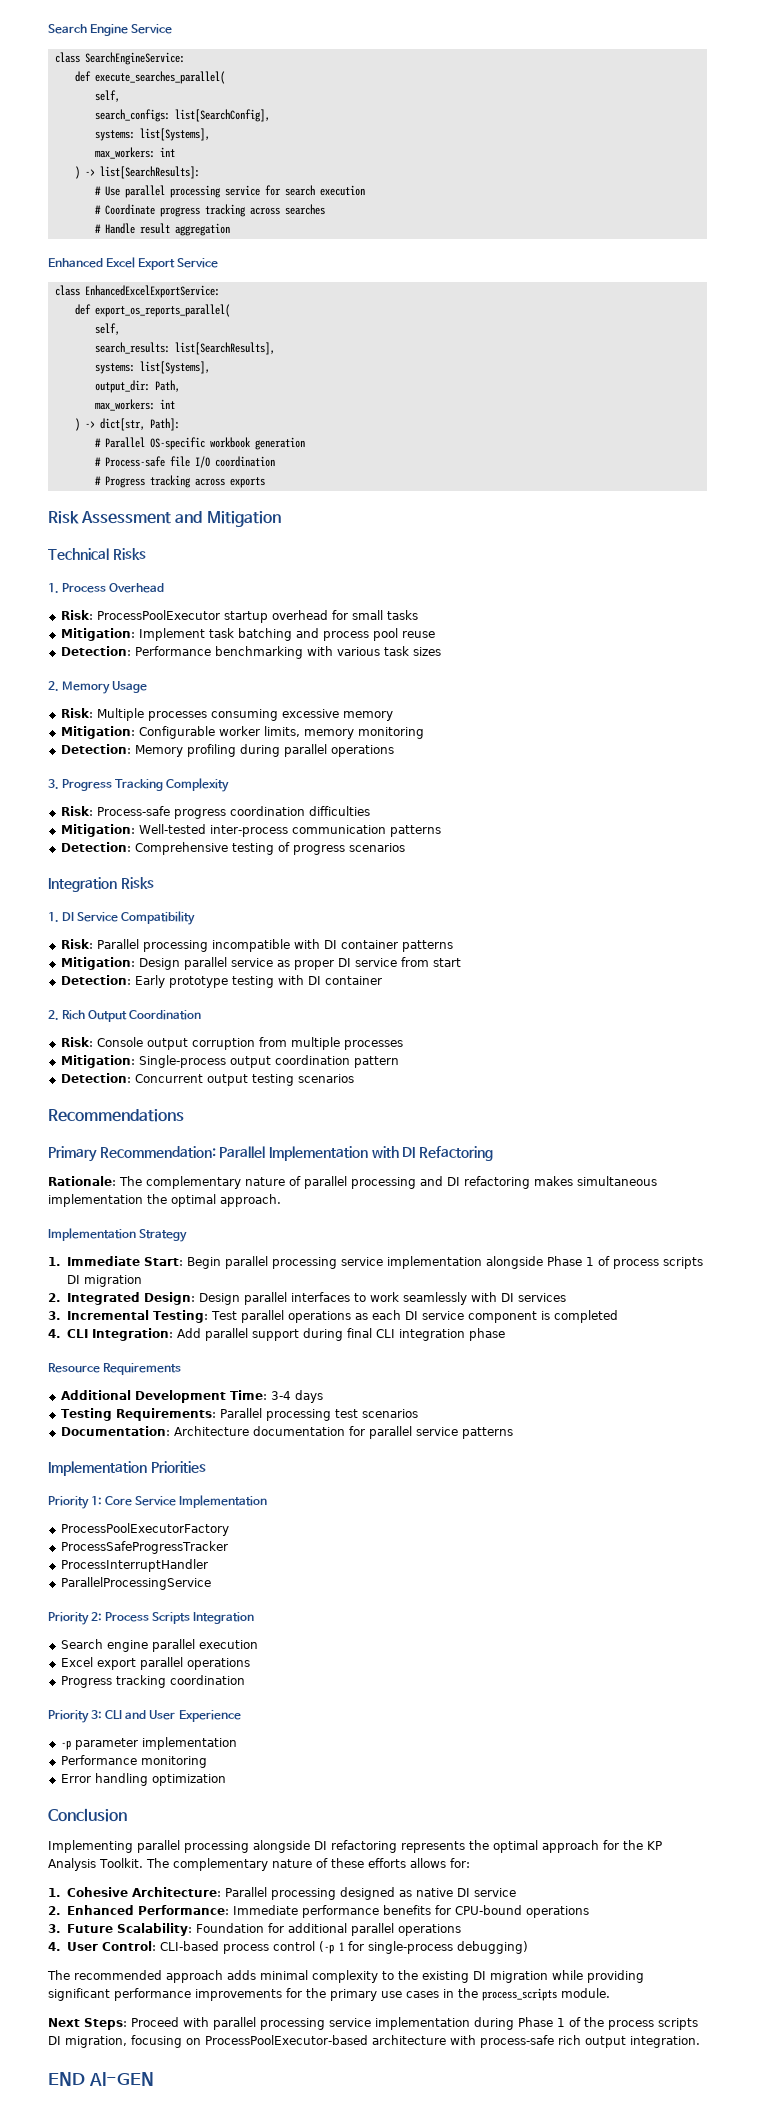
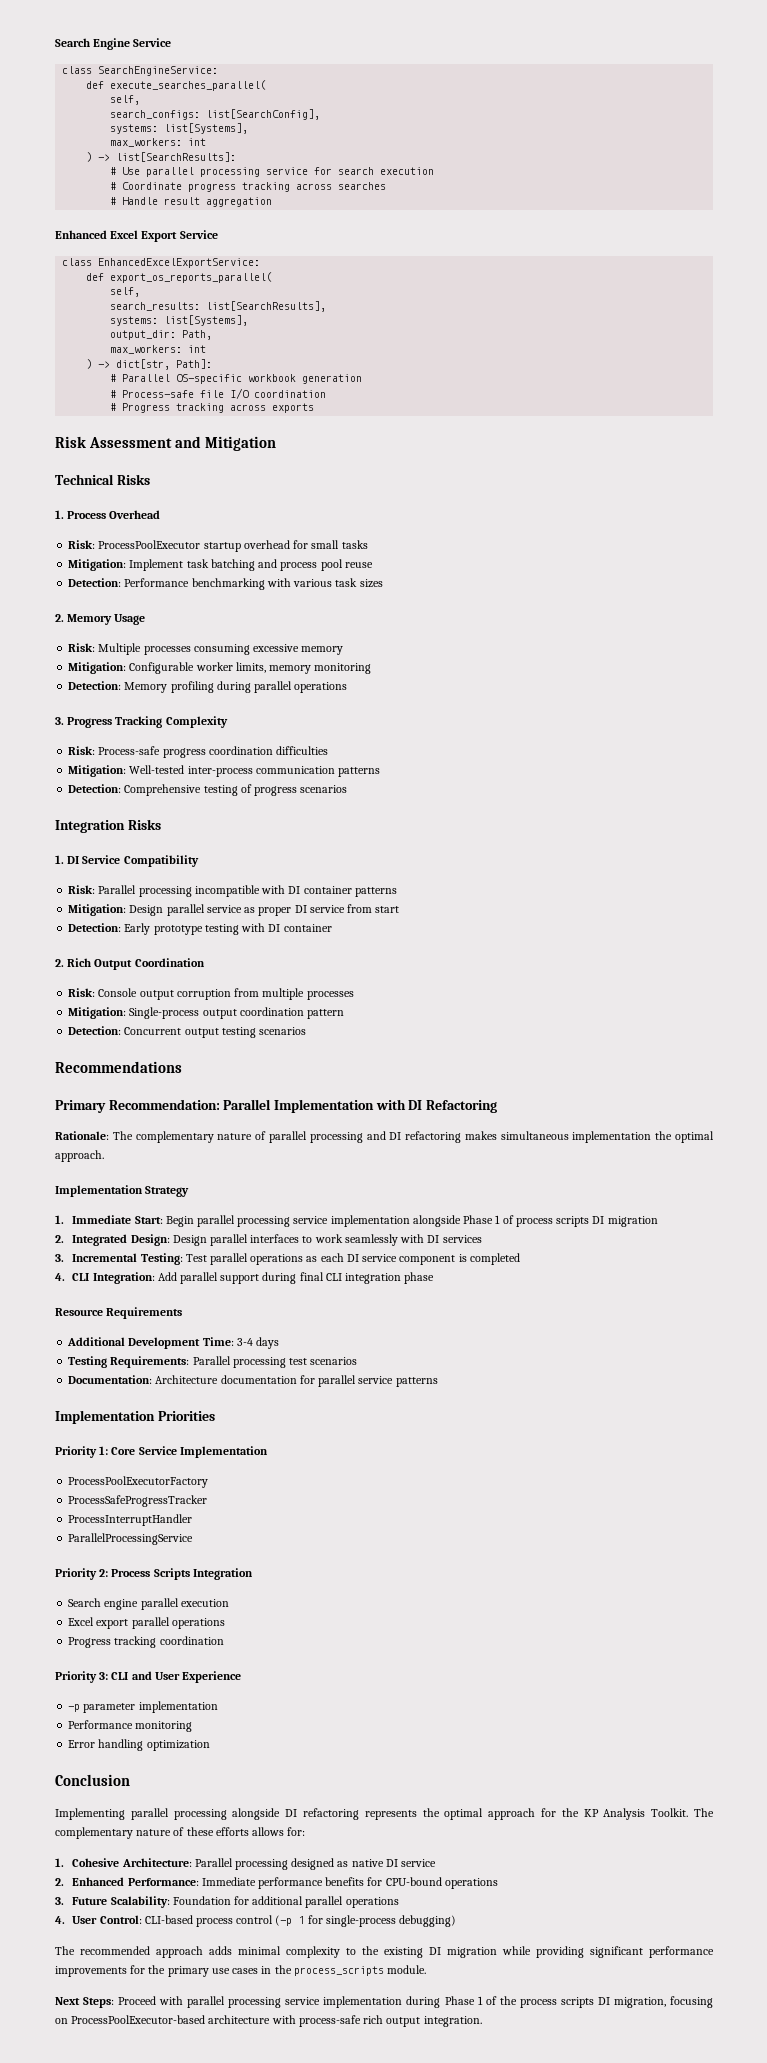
- END AI-GEN

